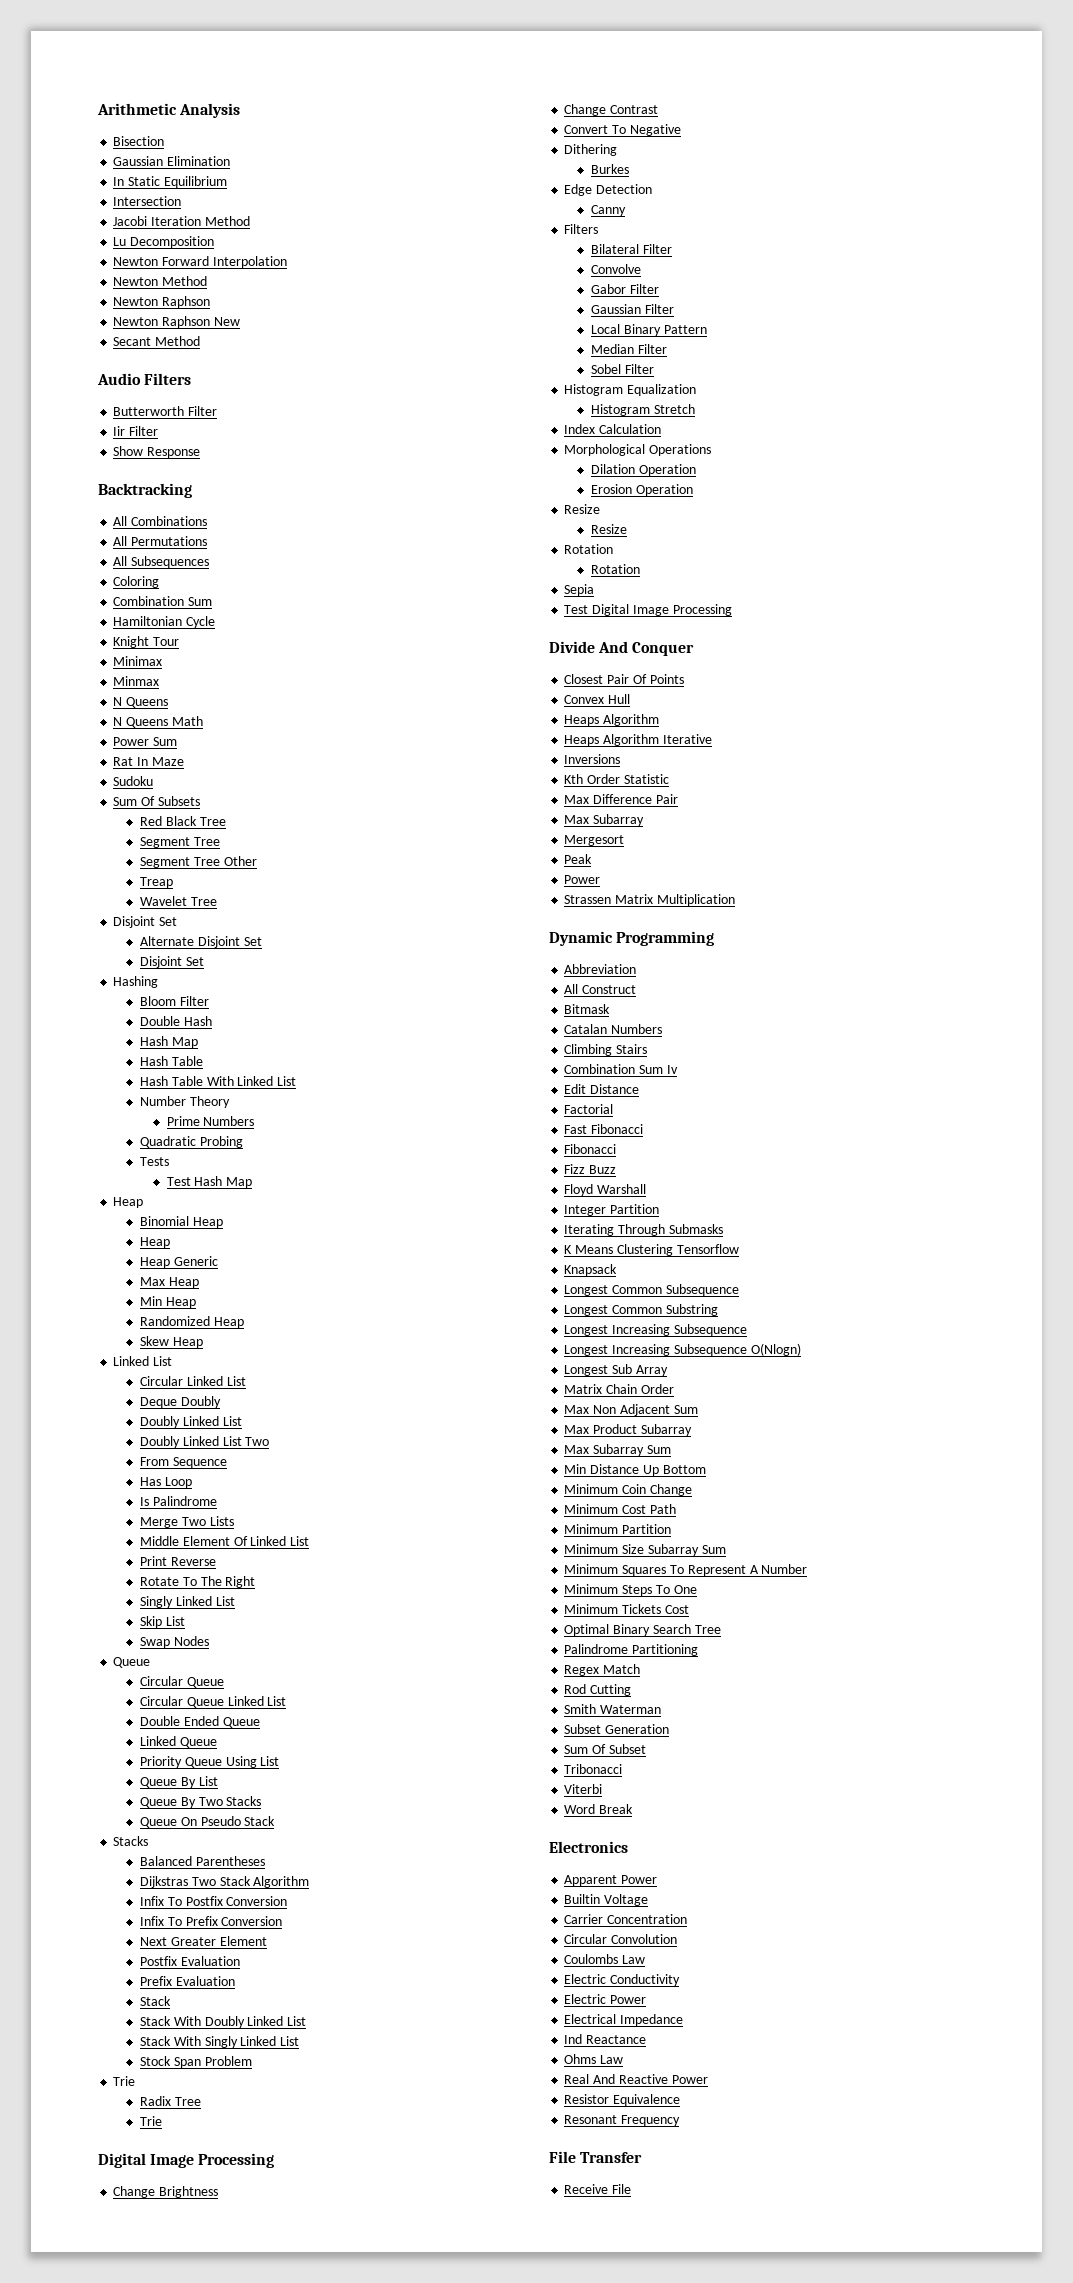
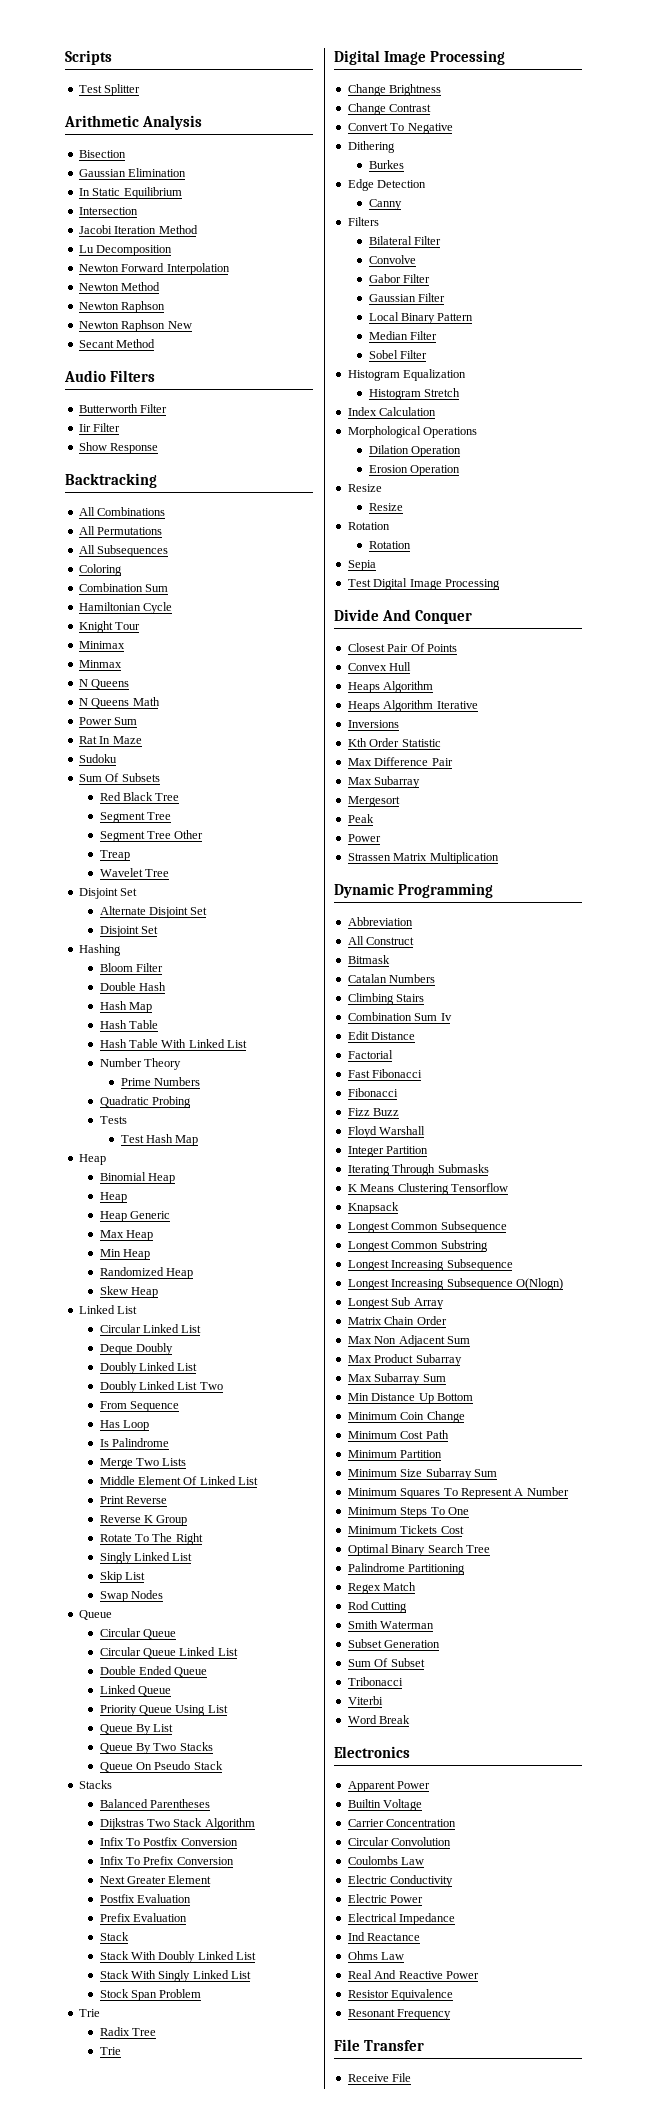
+ Scripts
+ Test Splitter
+ Reverse K Group

